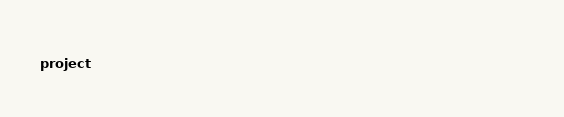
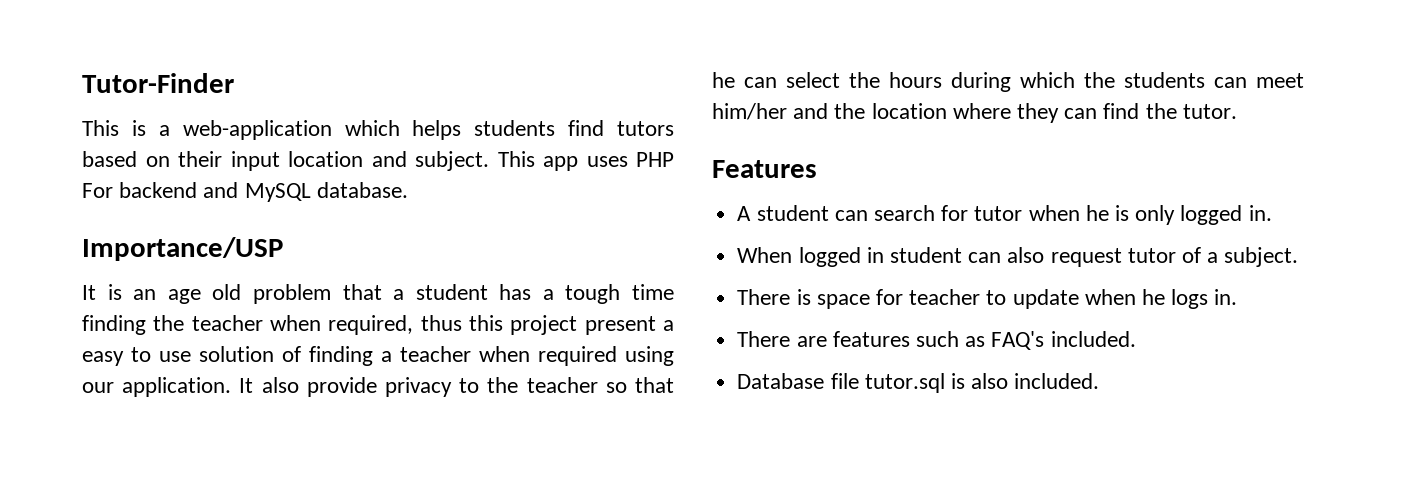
- project
+ Tutor-Finder
+ This is a web-application which helps students find tutors based on their input location and subject. This app uses PHP For backend and MySQL database.
+ Importance/USP
+ It is an age old problem that a student has a tough time finding the teacher when required, thus this project present a easy to use solution of finding a teacher when required using our application. It also provide privacy to the teacher so that he can select the hours during which the students can meet him/her and the location where they can find the tutor.
+ Features
+ A student can search for tutor when he is only logged in.
+ When logged in student can also request tutor of a subject.
+ There is space for teacher to update when he logs in.
+ There are features such as FAQ's included.
+ Database file tutor.sql is also included.

